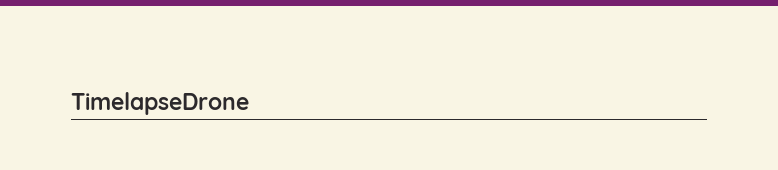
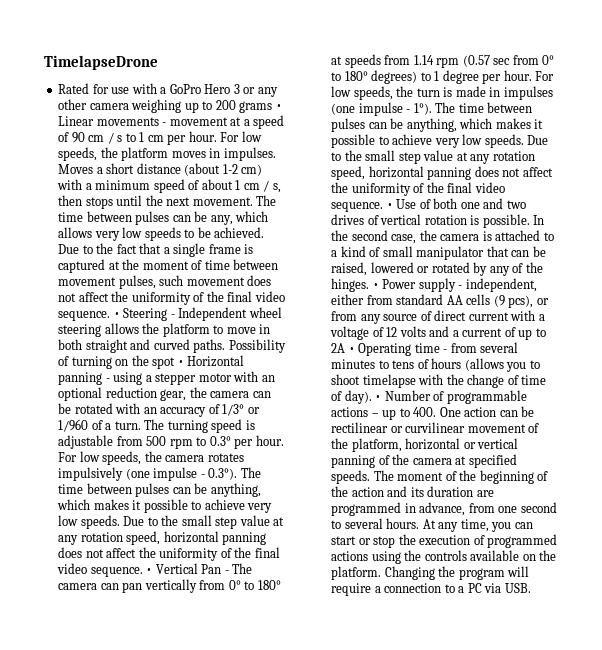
+ Rated for use with a GoPro Hero 3 or any other camera weighing up to 200 grams • Linear movements - movement at a speed of 90 cm / s to 1 cm per hour. For low speeds, the platform moves in impulses. Moves a short distance (about 1-2 cm) with a minimum speed of about 1 cm / s, then stops until the next movement. The time between pulses can be any, which allows very low speeds to be achieved. Due to the fact that a single frame is captured at the moment of time between movement pulses, such movement does not affect the uniformity of the final video sequence. • Steering - Independent wheel steering allows the platform to move in both straight and curved paths. Possibility of turning on the spot • Horizontal panning - using a stepper motor with an optional reduction gear, the camera can be rotated with an accuracy of 1/3° or 1/960 of a turn. The turning speed is adjustable from 500 rpm to 0.3° per hour. For low speeds, the camera rotates impulsively (one impulse - 0.3°). The time between pulses can be anything, which makes it possible to achieve very low speeds. Due to the small step value at any rotation speed, horizontal panning does not affect the uniformity of the final video sequence. • Vertical Pan - The camera can pan vertically from 0° to 180° at speeds from 1.14 rpm (0.57 sec from 0° to 180° degrees) to 1 degree per hour. For low speeds, the turn is made in impulses (one impulse - 1°). The time between pulses can be anything, which makes it possible to achieve very low speeds. Due to the small step value at any rotation speed, horizontal panning does not affect the uniformity of the final video sequence. • Use of both one and two drives of vertical rotation is possible. In the second case, the camera is attached to a kind of small manipulator that can be raised, lowered or rotated by any of the hinges. • Power supply - independent, either from standard AA cells (9 pcs), or from any source of direct current with a voltage of 12 volts and a current of up to 2A • Operating time - from several minutes to tens of hours (allows you to shoot timelapse with the change of time of day). • Number of programmable actions – up to 400. One action can be rectilinear or curvilinear movement of the platform, horizontal or vertical panning of the camera at specified speeds. The moment of the beginning of the action and its duration are programmed in advance, from one second to several hours. At any time, you can start or stop the execution of programmed actions using the controls available on the platform. Changing the program will require a connection to a PC via USB.

